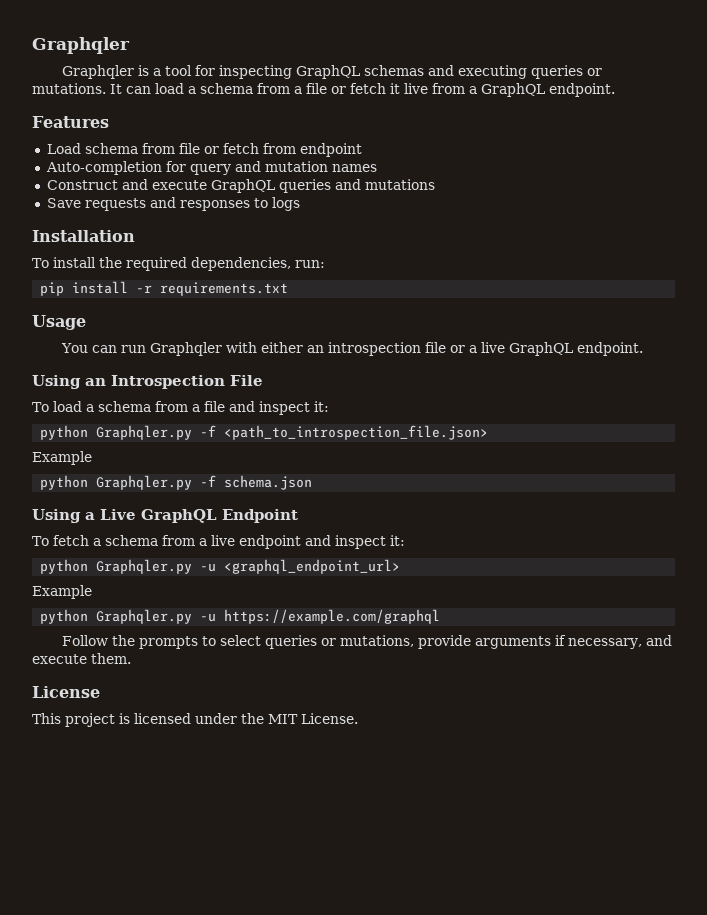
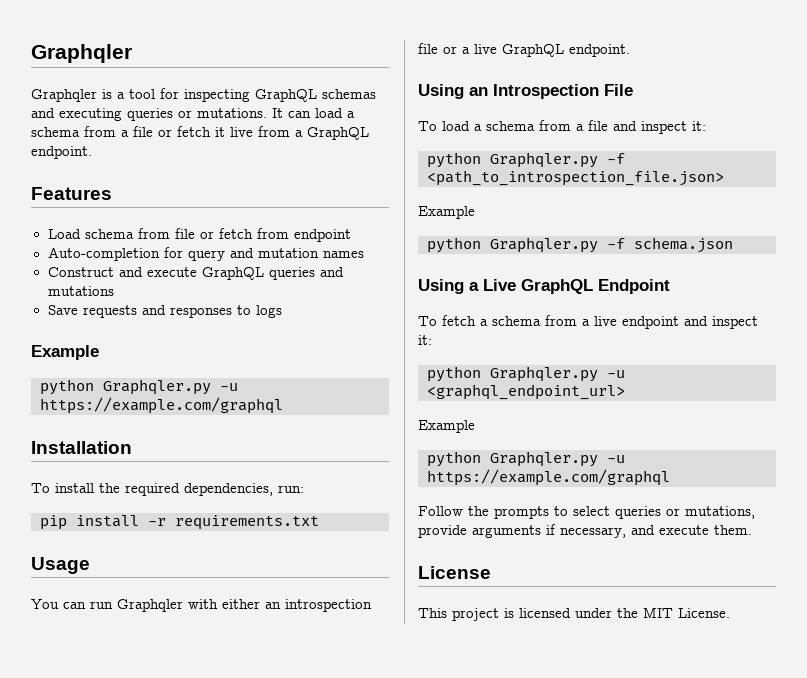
  Save requests and responses to logs
+ Example
+ python Graphqler.py -u https://example.com/graphql

